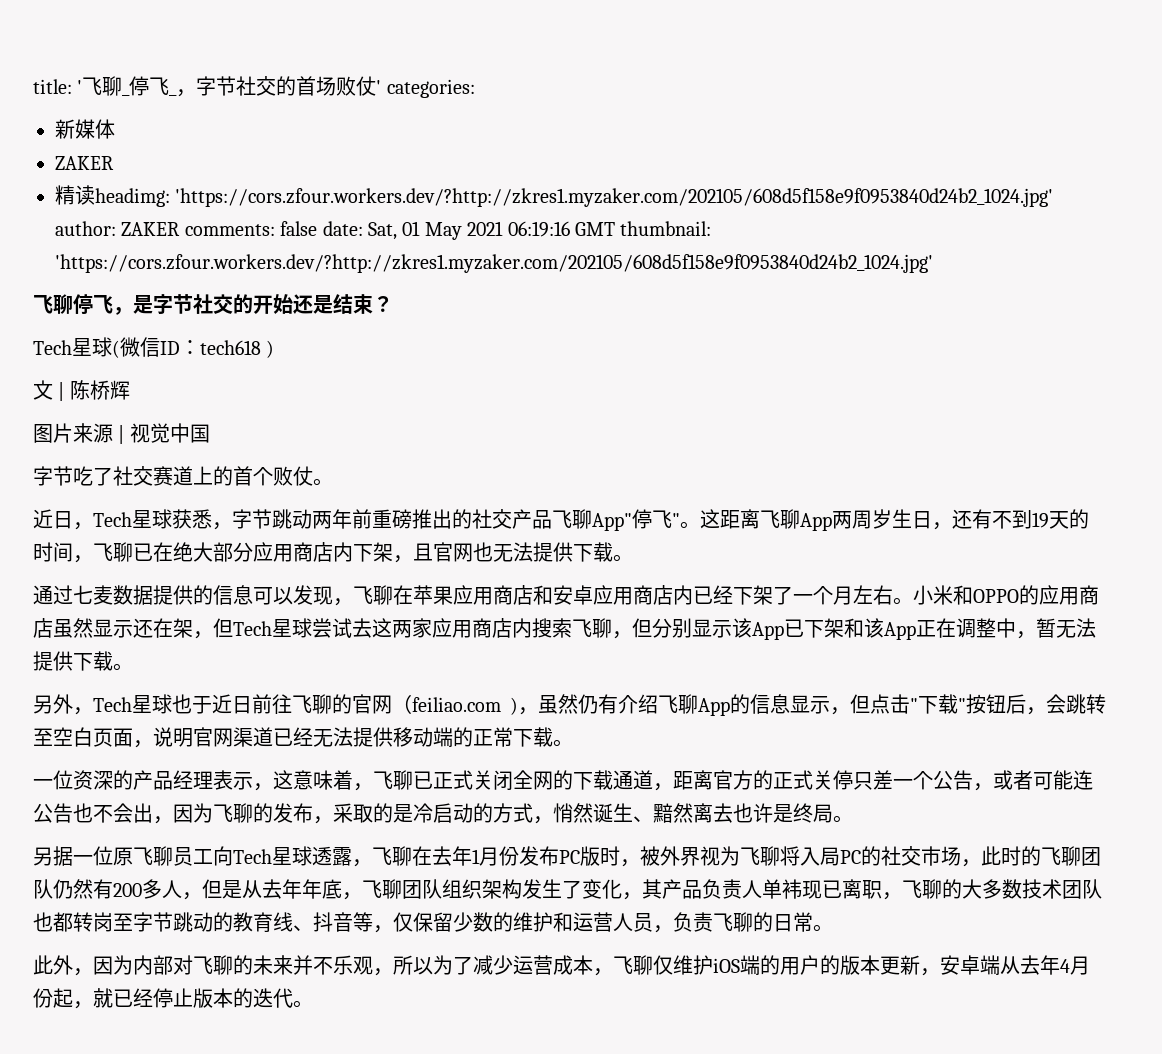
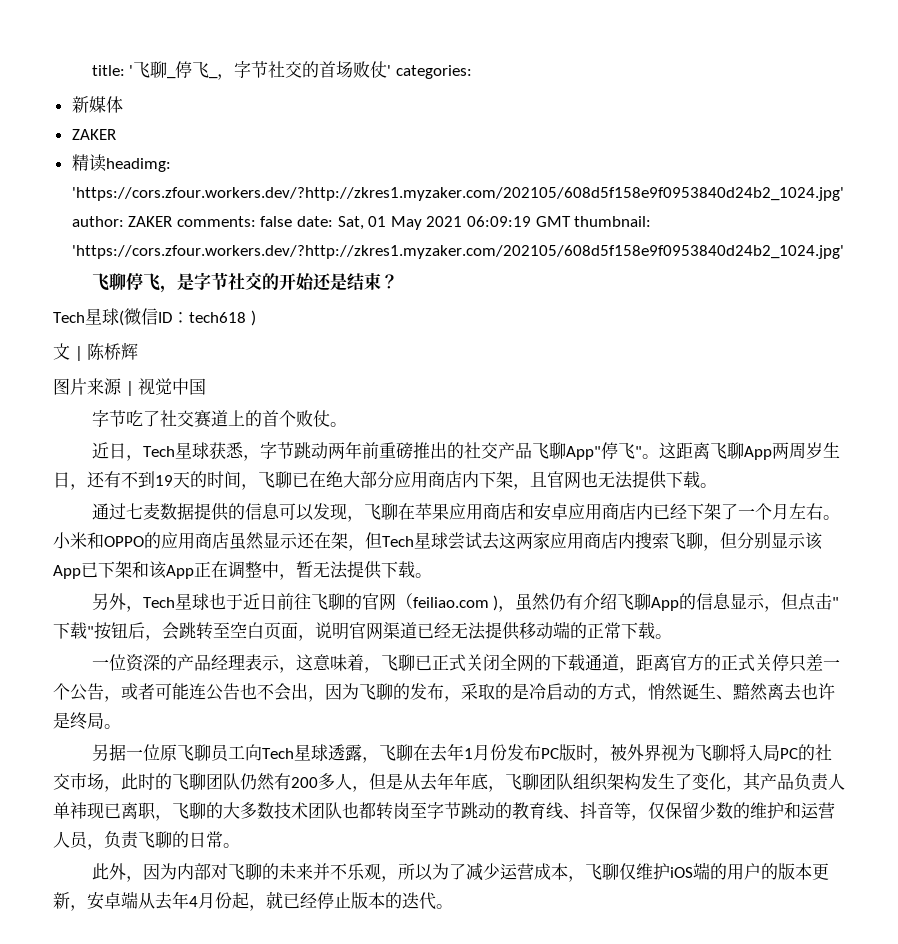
- 精读headimg: 'https://cors.zfour.workers.dev/?http://zkres1.myzaker.com/202105/608d5f158e9f0953840d24b2_1024.jpg' author: ZAKER comments: false date: Sat, 01 May 2021 06:19:16 GMT thumbnail: 'https://cors.zfour.workers.dev/?http://zkres1.myzaker.com/202105/608d5f158e9f0953840d24b2_1024.jpg'
+ 精读headimg: 'https://cors.zfour.workers.dev/?http://zkres1.myzaker.com/202105/608d5f158e9f0953840d24b2_1024.jpg' author: ZAKER comments: false date: Sat, 01 May 2021 06:09:19 GMT thumbnail: 'https://cors.zfour.workers.dev/?http://zkres1.myzaker.com/202105/608d5f158e9f0953840d24b2_1024.jpg'

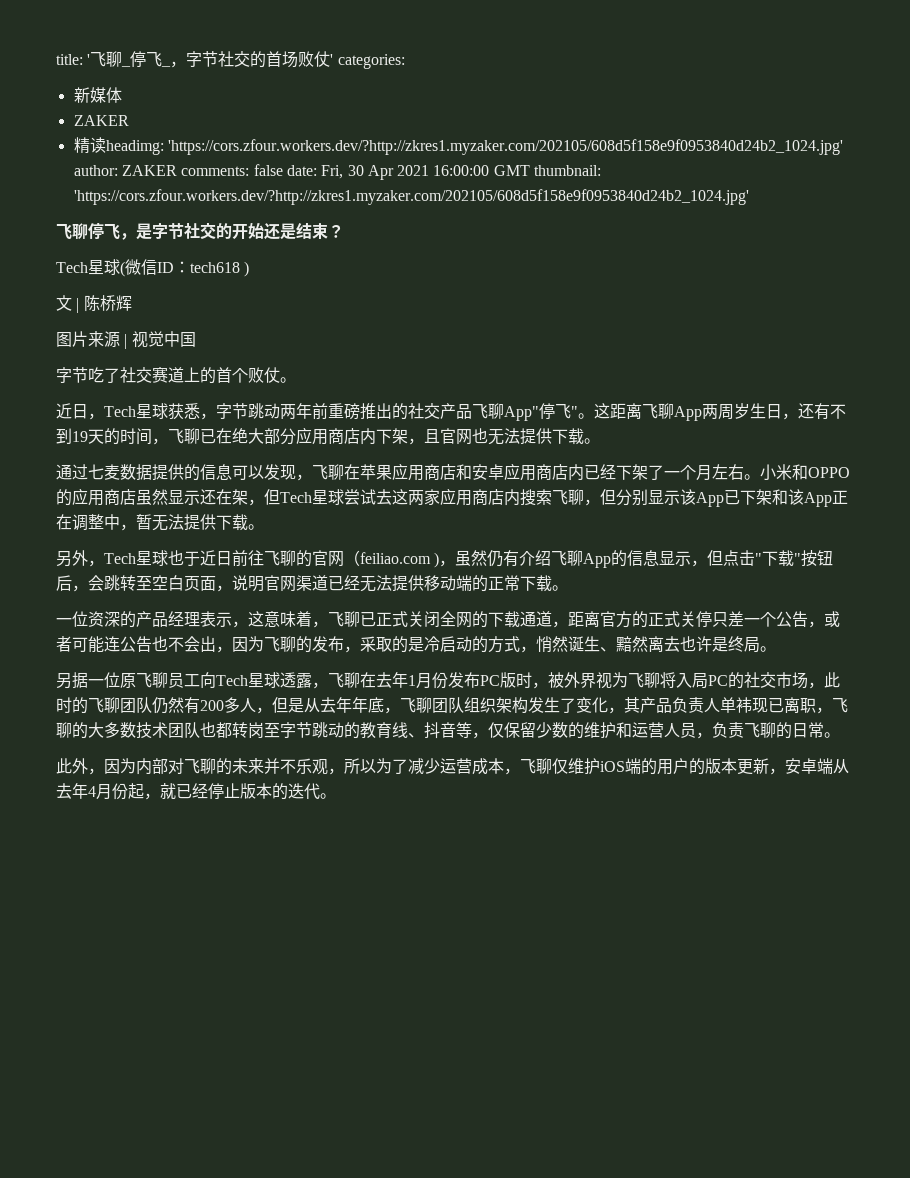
- 精读headimg: 'https://cors.zfour.workers.dev/?http://zkres1.myzaker.com/202105/608d5f158e9f0953840d24b2_1024.jpg' author: ZAKER comments: false date: Sat, 01 May 2021 06:09:19 GMT thumbnail: 'https://cors.zfour.workers.dev/?http://zkres1.myzaker.com/202105/608d5f158e9f0953840d24b2_1024.jpg'
+ 精读headimg: 'https://cors.zfour.workers.dev/?http://zkres1.myzaker.com/202105/608d5f158e9f0953840d24b2_1024.jpg' author: ZAKER comments: false date: Fri, 30 Apr 2021 16:00:00 GMT thumbnail: 'https://cors.zfour.workers.dev/?http://zkres1.myzaker.com/202105/608d5f158e9f0953840d24b2_1024.jpg'

